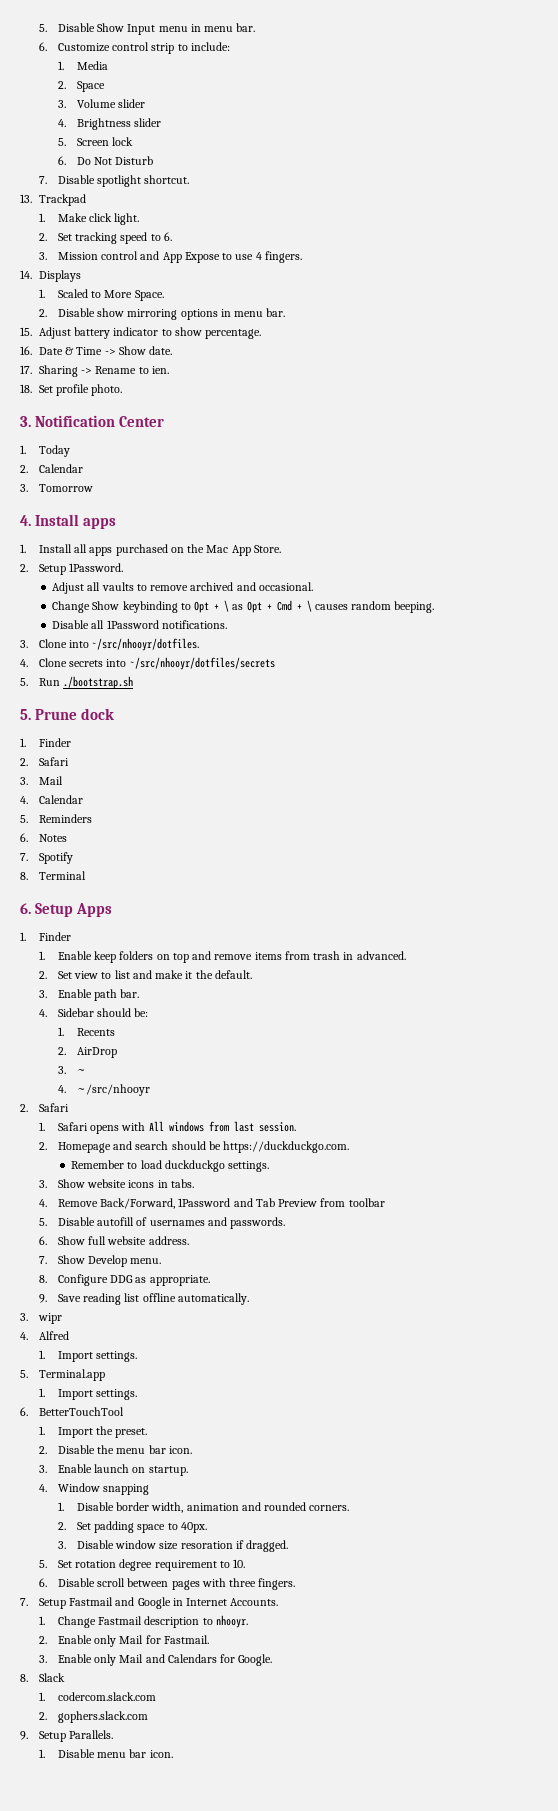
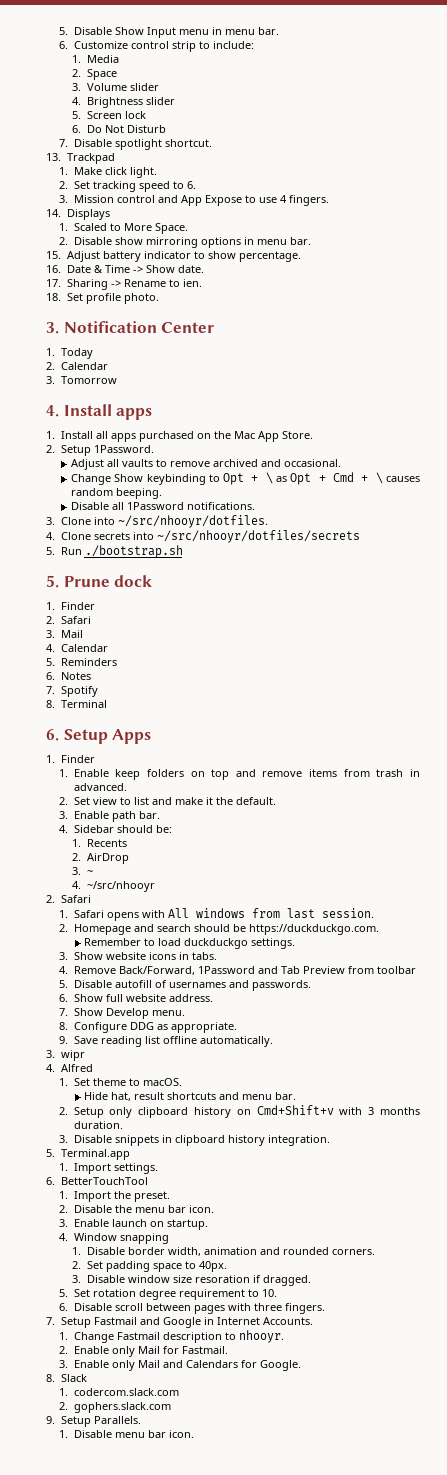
  4. Alfred
- 1. Import settings.
+ 1. Set theme to macOS.
+ Hide hat, result shortcuts and menu bar.
+ 2. Setup only clipboard history on Cmd+Shift+v with 3 months duration.
+ 3. Disable snippets in clipboard history integration.

